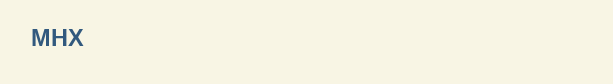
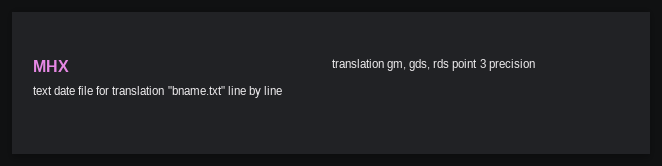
+ text date file for translation "bname.txt" line by line translation gm, gds, rds point 3 precision

